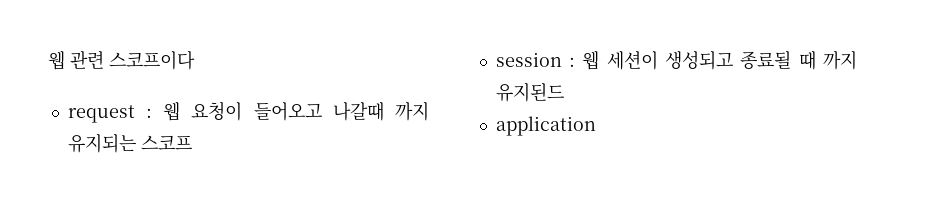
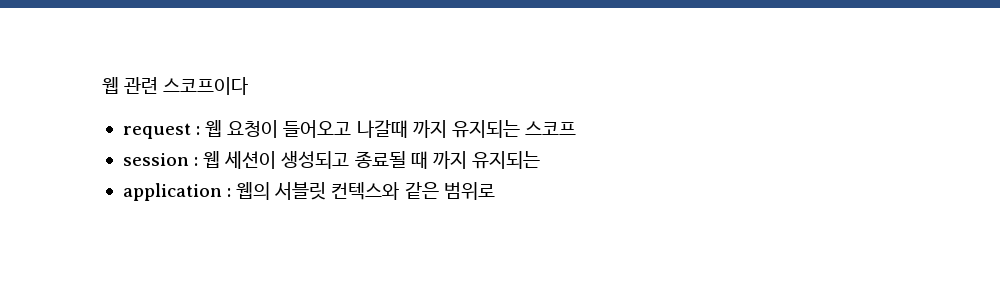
- session : 웹 세션이 생성되고 종료될 때 까지 유지된드
+ session : 웹 세션이 생성되고 종료될 때 까지 유지되는
- application
+ application : 웹의 서블릿 컨텍스와 같은 범위로

